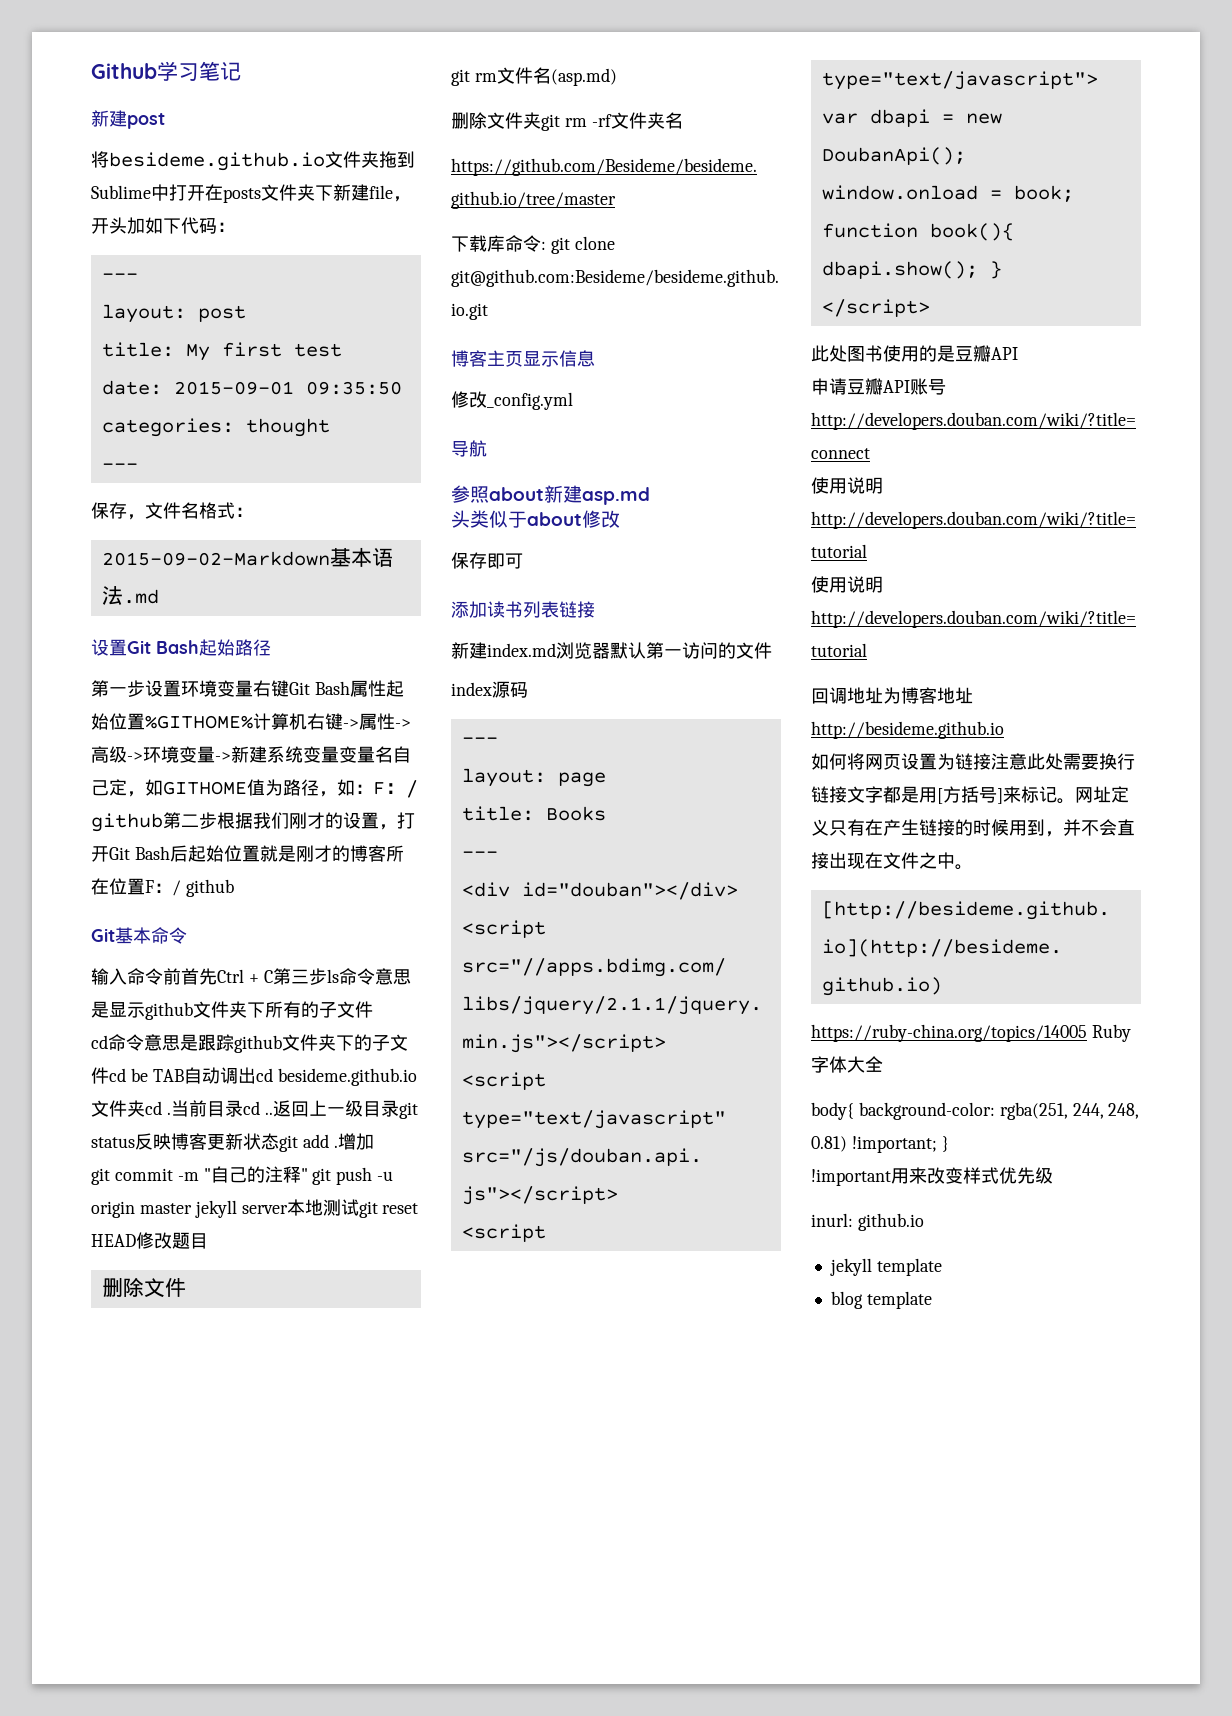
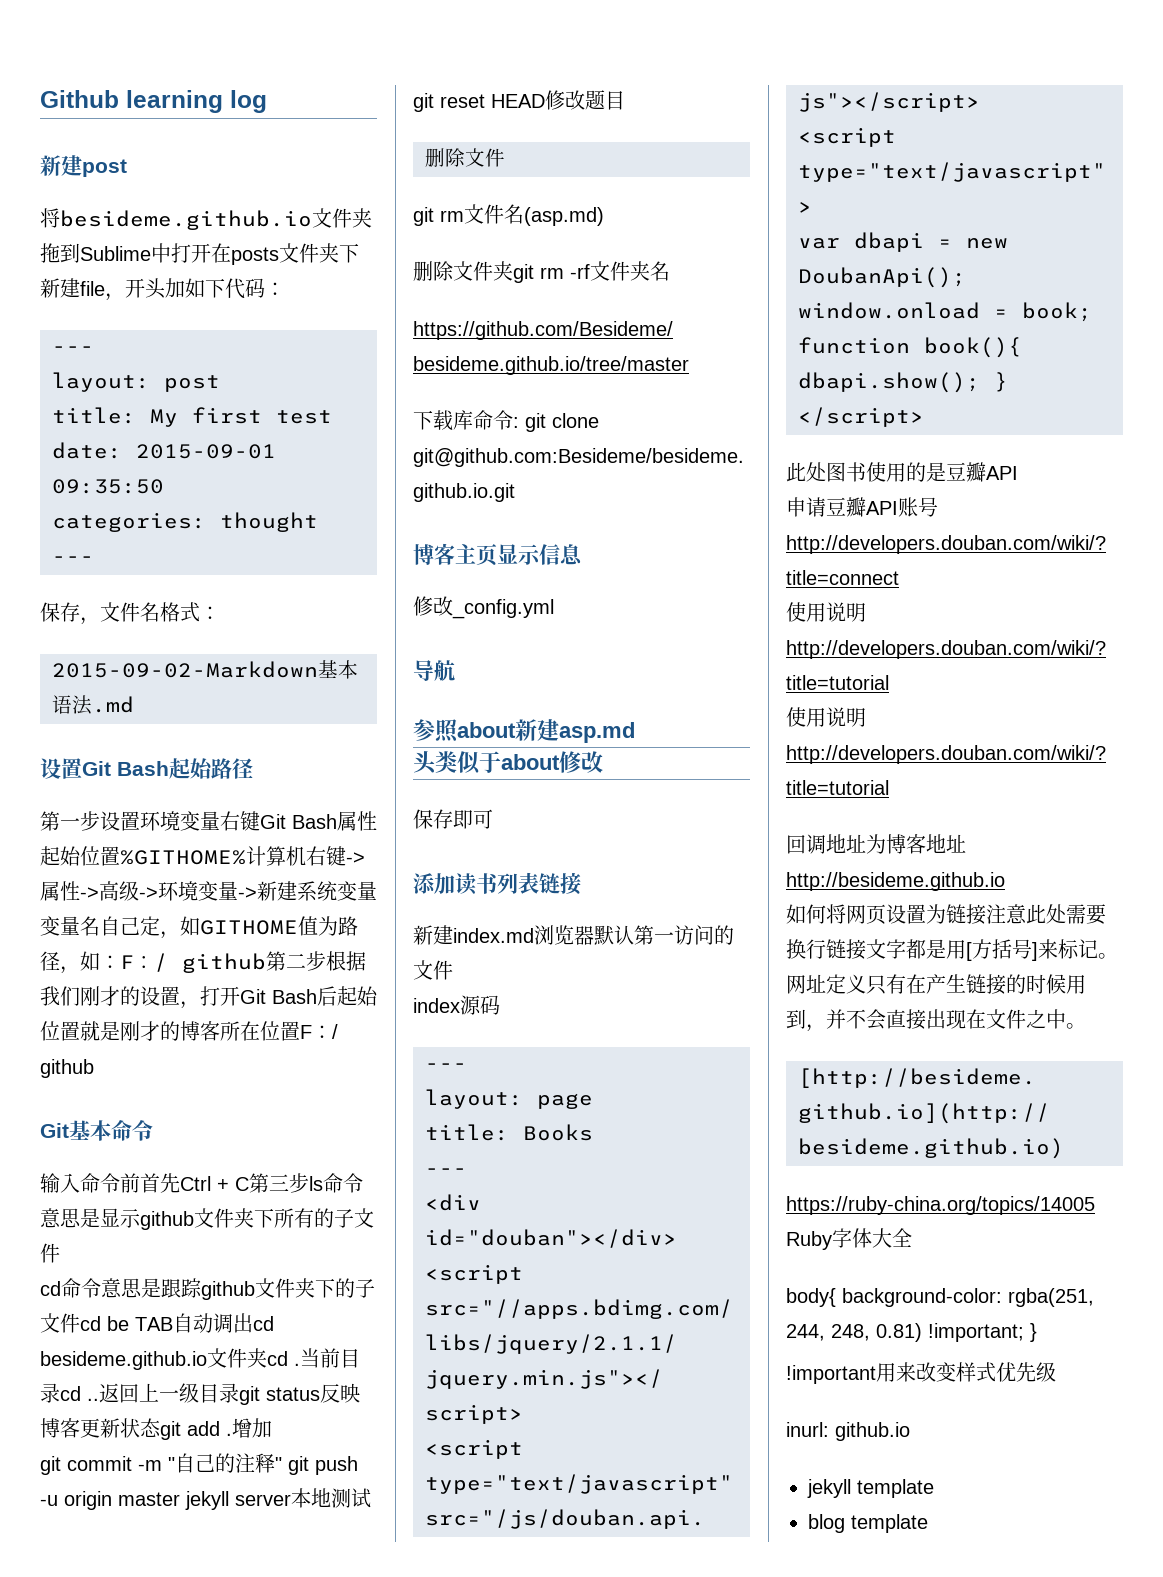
- Github学习笔记
+ Github learning log

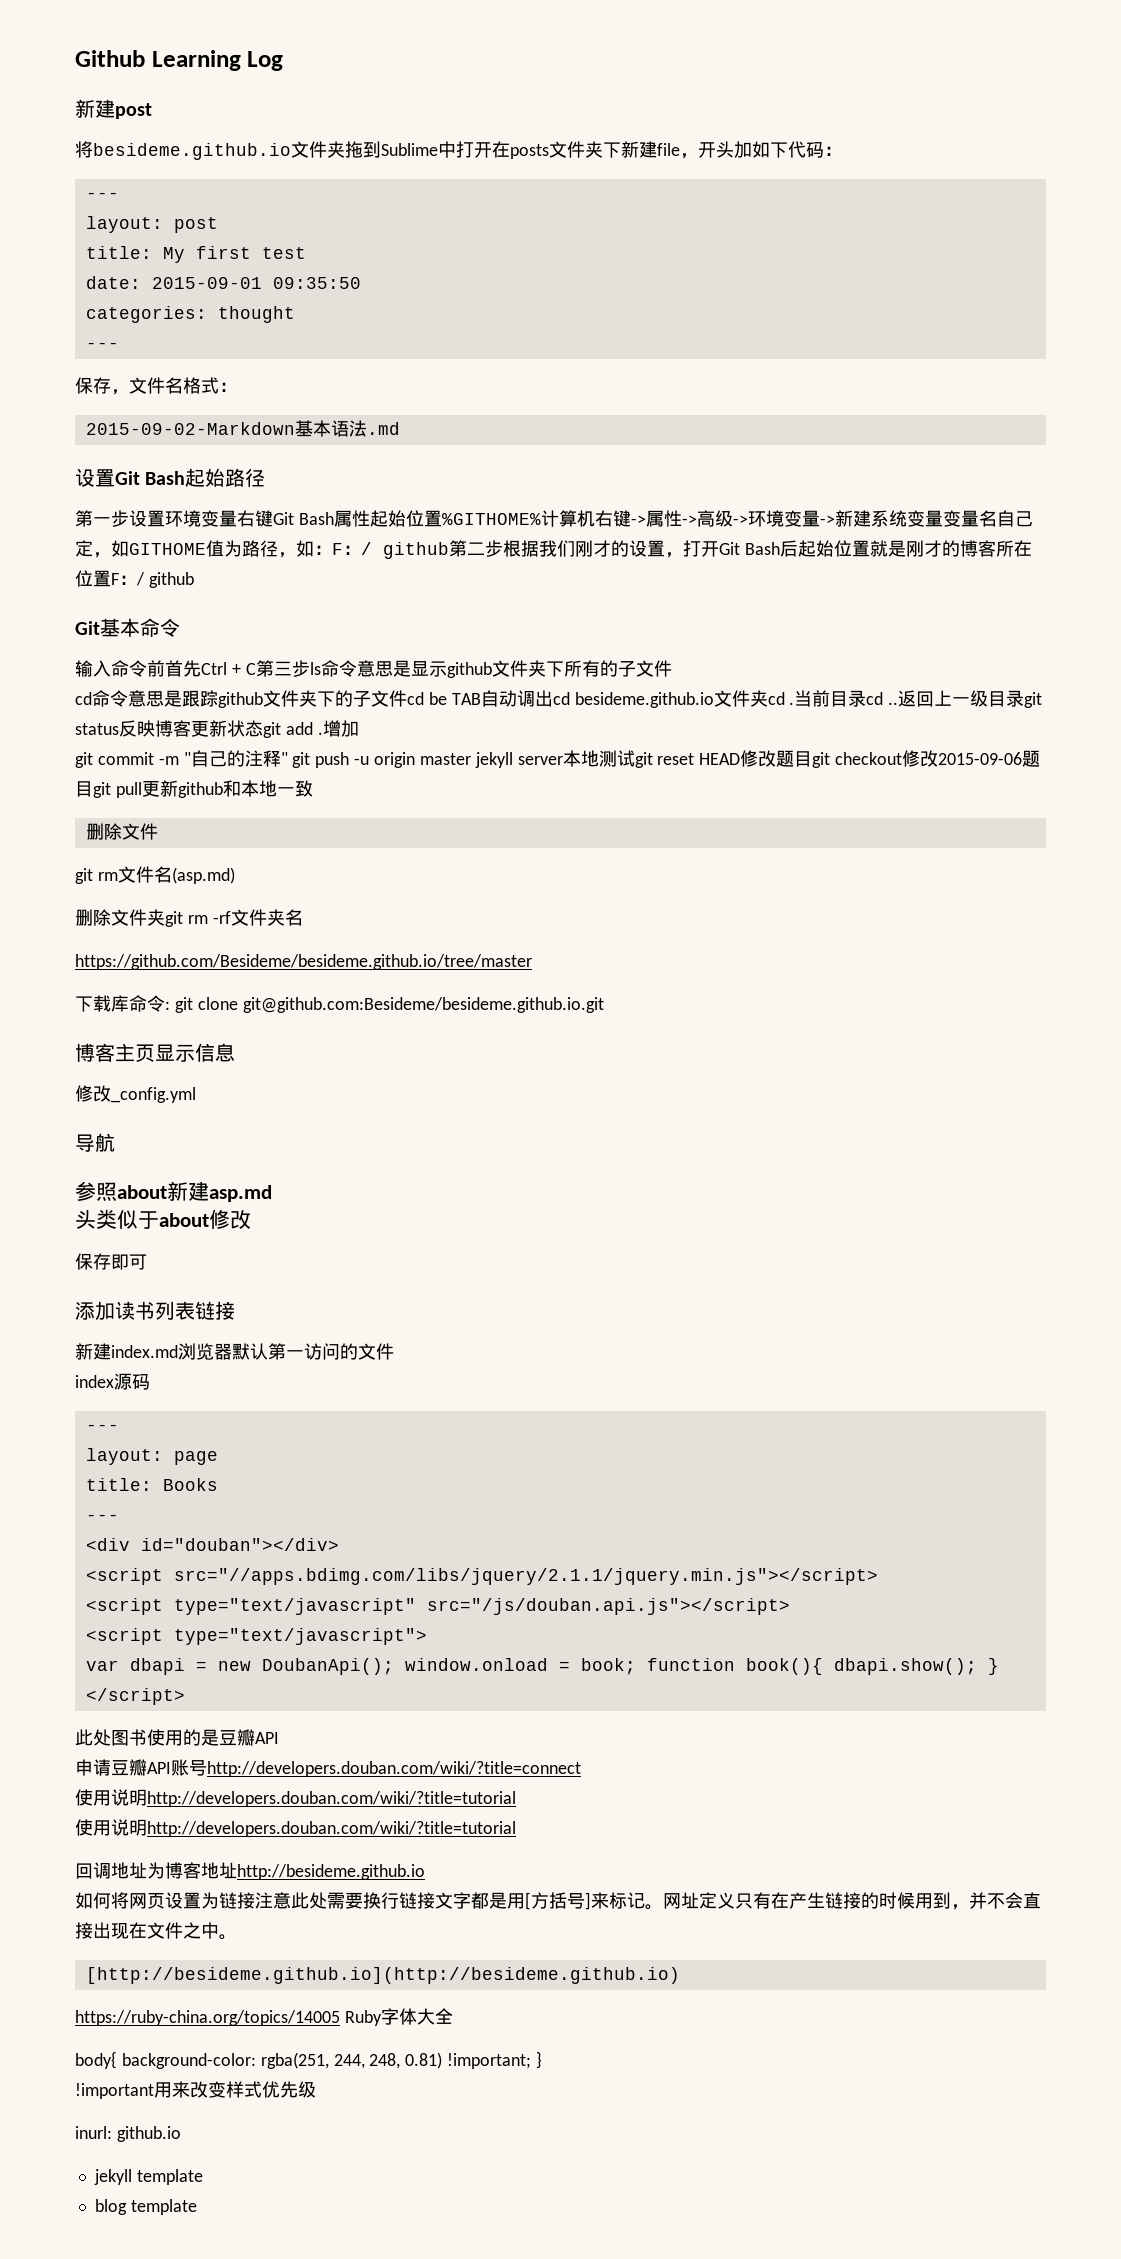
- Github learning log
+ Github Learning Log
- git commit -m "自己的注释" git push -u origin master jekyll server本地测试git reset HEAD修改题目
+ git commit -m "自己的注释" git push -u origin master jekyll server本地测试git reset HEAD修改题目git checkout修改2015-09-06题目git pull更新github和本地一致

